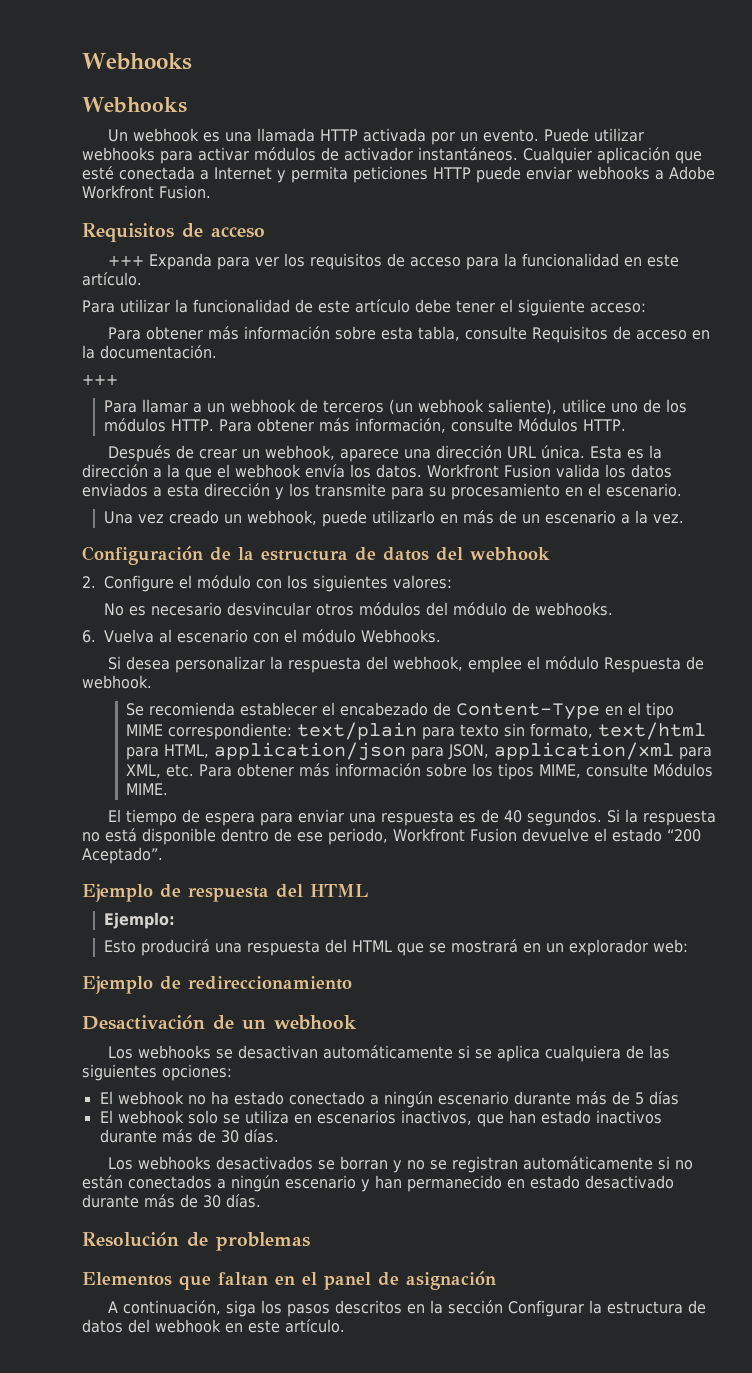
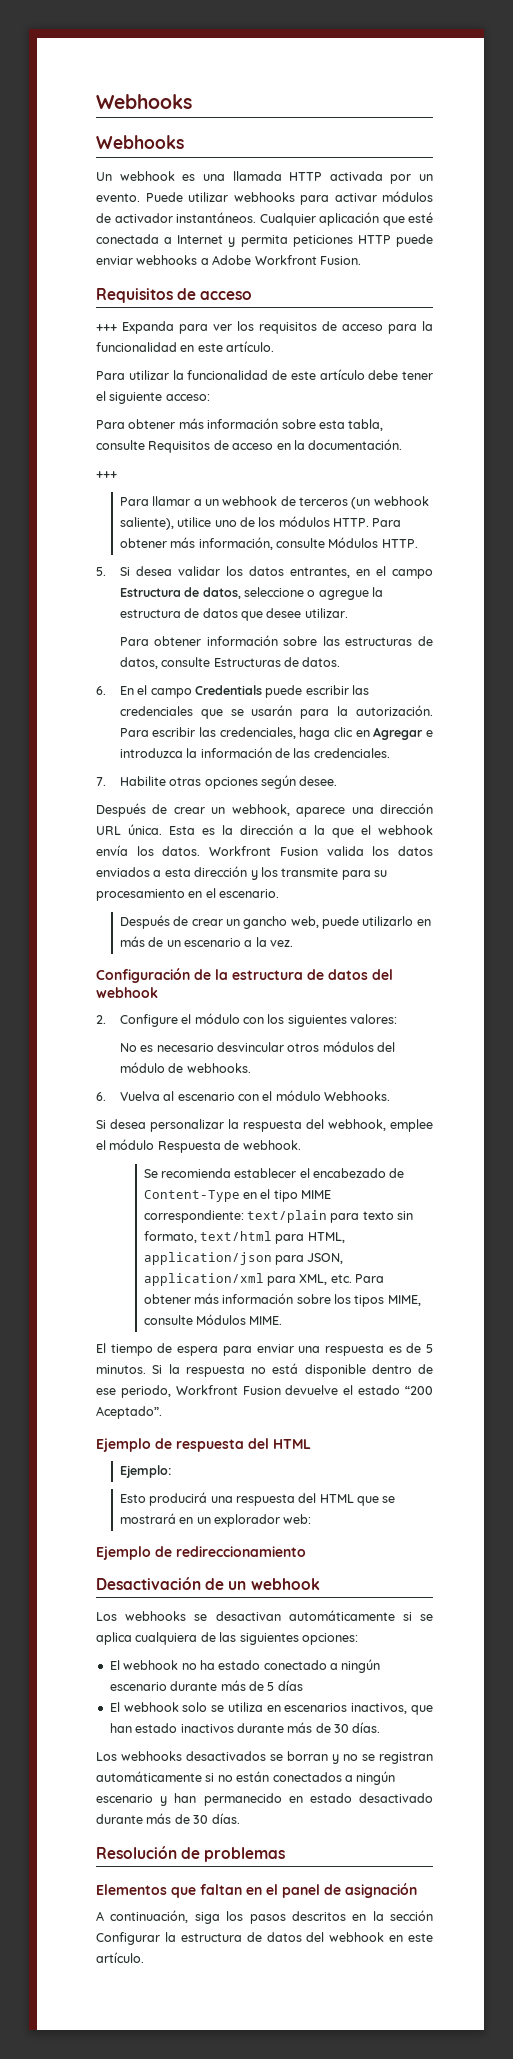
+ 5. Si desea validar los datos entrantes, en el campo Estructura de datos, seleccione o agregue la estructura de datos que desee utilizar.
+ Para obtener información sobre las estructuras de datos, consulte Estructuras de datos.
+ 6. En el campo Credentials puede escribir las credenciales que se usarán para la autorización. Para escribir las credenciales, haga clic en Agregar e introduzca la información de las credenciales.
+ 7. Habilite otras opciones según desee.
- Una vez creado un webhook, puede utilizarlo en más de un escenario a la vez.
+ Después de crear un gancho web, puede utilizarlo en más de un escenario a la vez.
- El tiempo de espera para enviar una respuesta es de 40 segundos.
+ El tiempo de espera para enviar una respuesta es de 5 minutos.

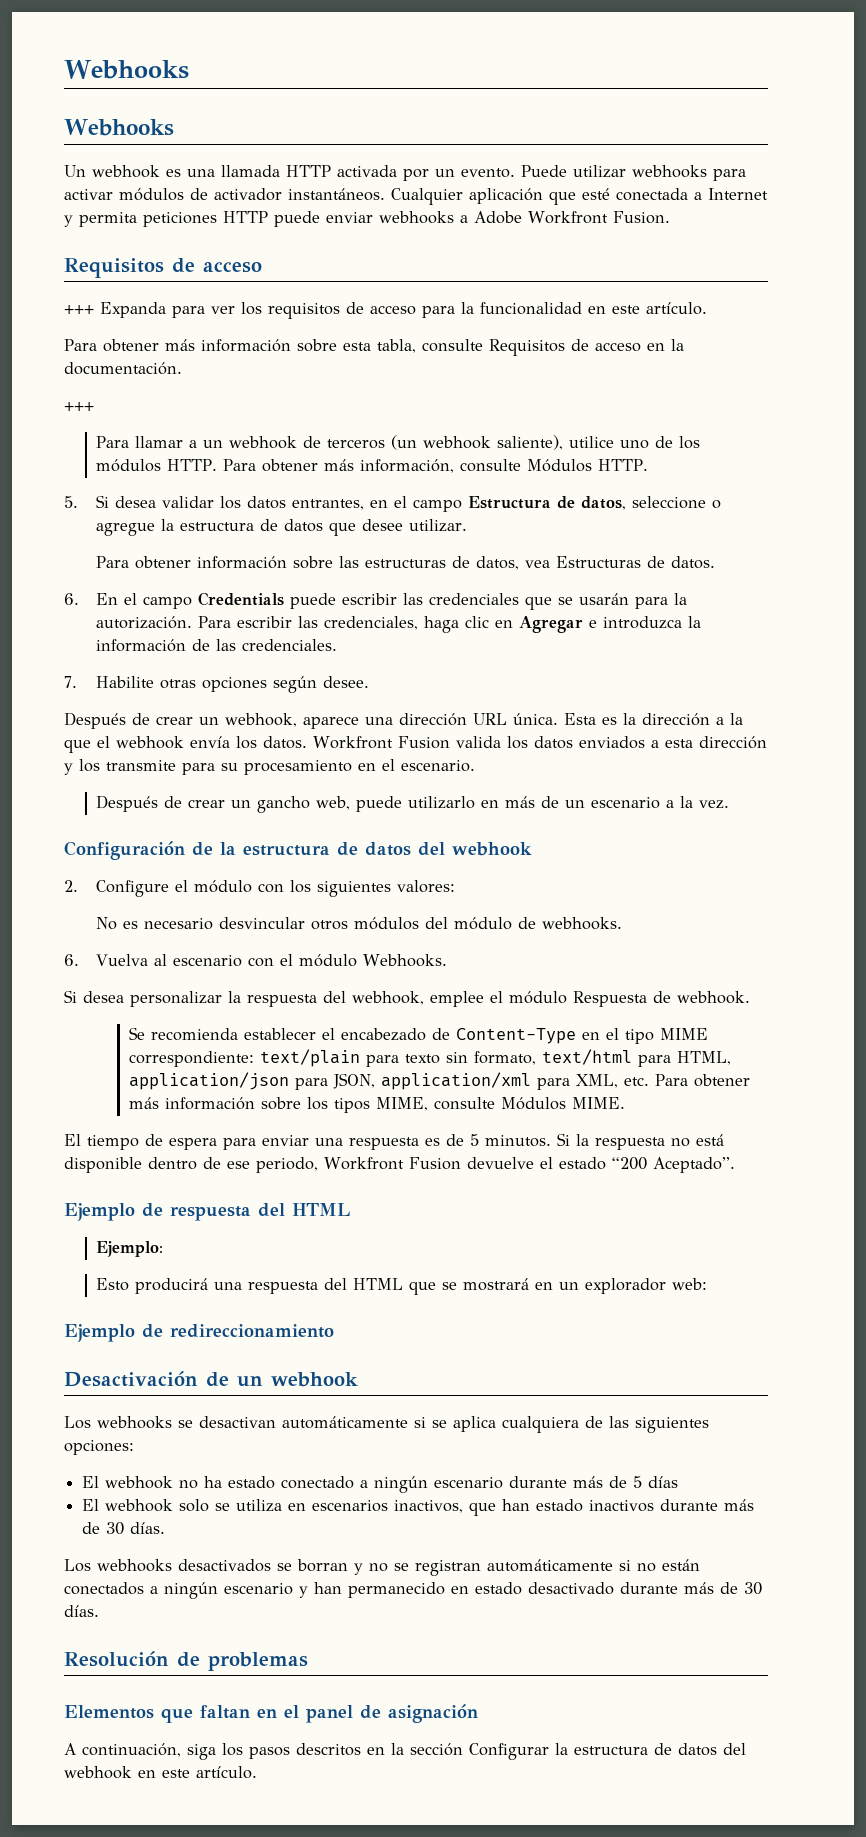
- Para utilizar la funcionalidad de este artículo debe tener el siguiente acceso:
- Para obtener información sobre las estructuras de datos, consulte Estructuras de datos.
+ Para obtener información sobre las estructuras de datos, vea Estructuras de datos.

